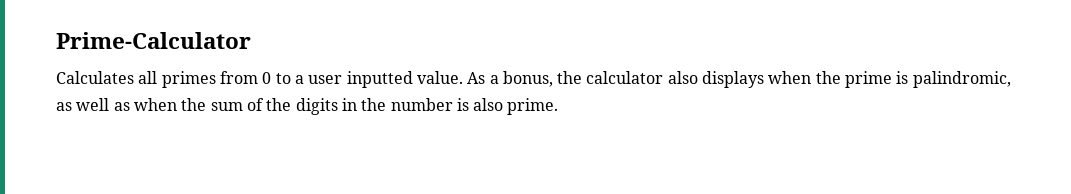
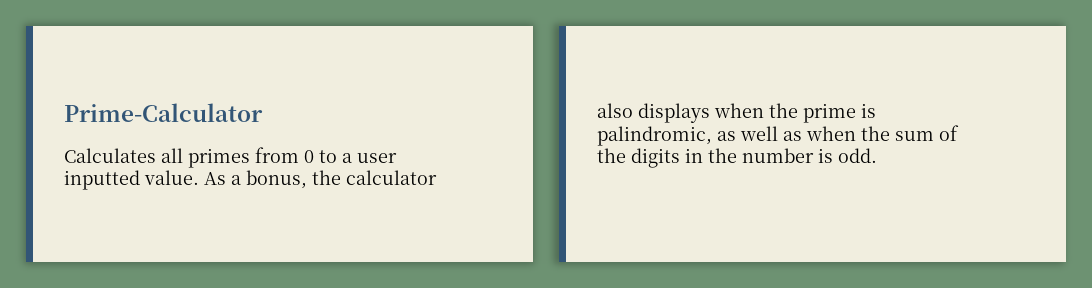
- As a bonus, the calculator also displays when the prime is palindromic, as well as when the sum of the digits in the number is also prime.
+ As a bonus, the calculator also displays when the prime is palindromic, as well as when the sum of the digits in the number is odd.

